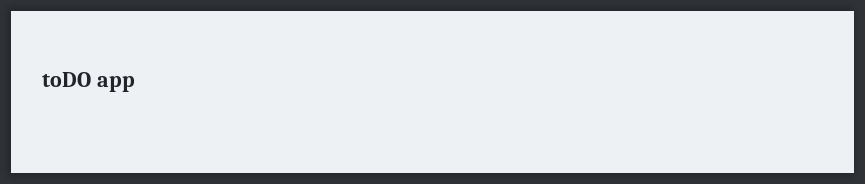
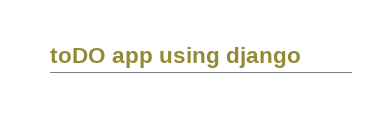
- toDO app
+ toDO app using django

